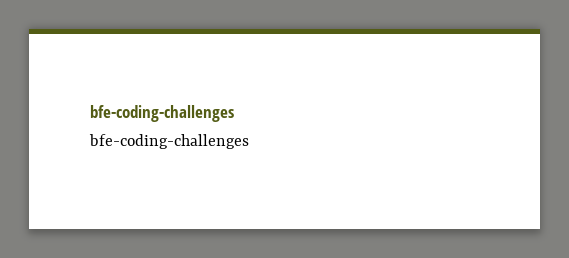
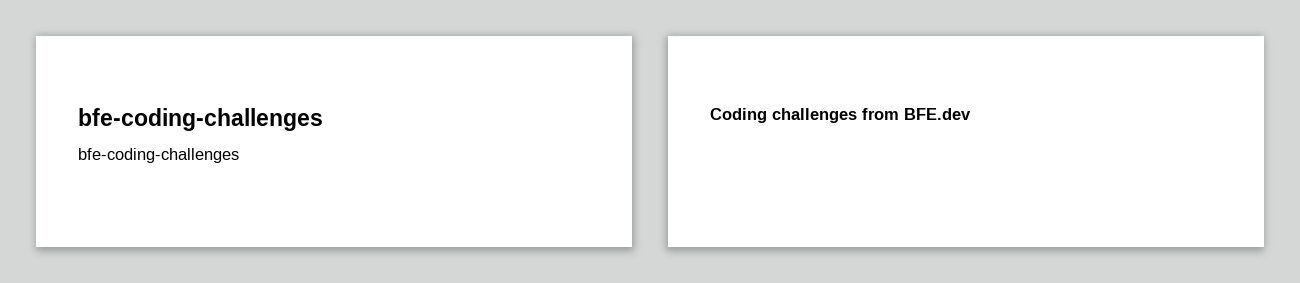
+ Coding challenges from BFE.dev

